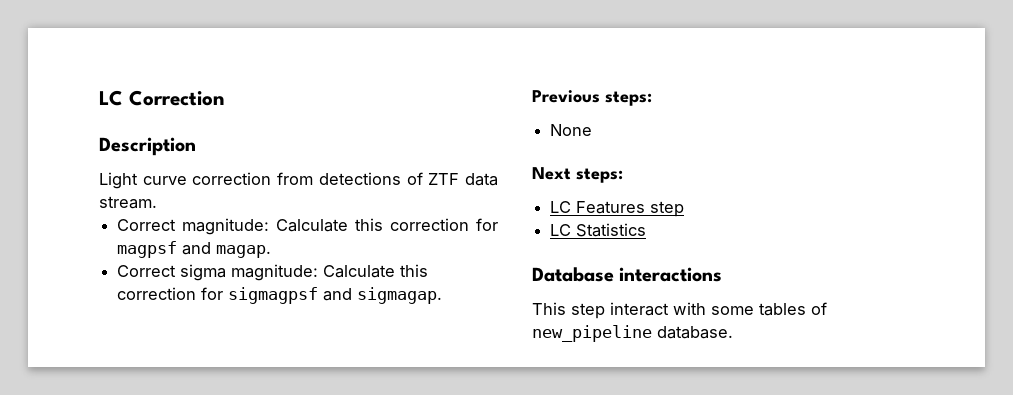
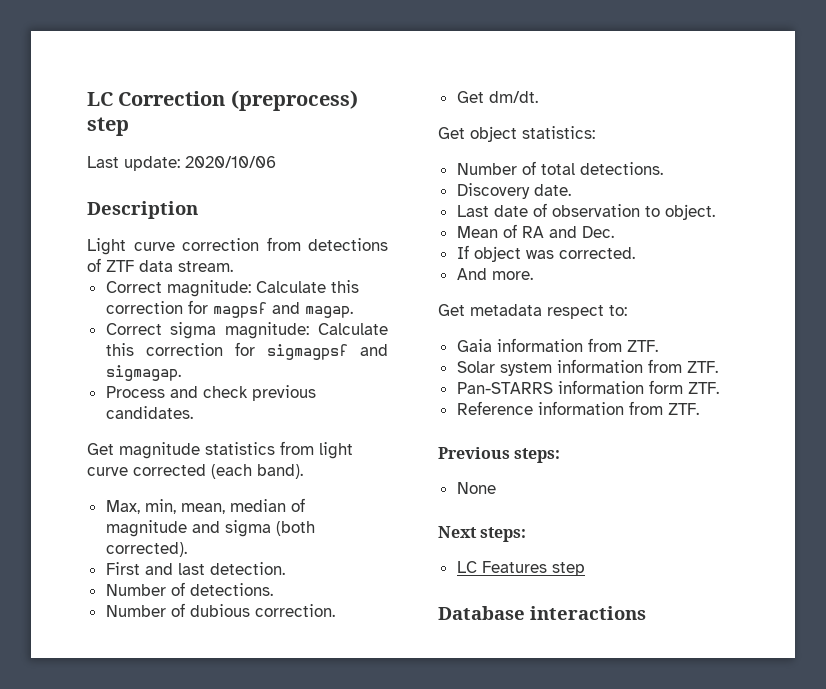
- LC Correction
+ LC Correction (preprocess) step
+ Last update: 2020/10/06
+ Process and check previous candidates.
+ Get magnitude statistics from light curve corrected (each band).
+ Max, min, mean, median of magnitude and sigma (both corrected).
+ First and last detection.
+ Number of detections.
+ Number of dubious correction.
+ Get dm/dt.
+ Get object statistics:
+ Number of total detections.
+ Discovery date.
+ Last date of observation to object.
+ Mean of RA and Dec.
+ If object was corrected.
+ And more.
+ Get metadata respect to:
+ Gaia information from ZTF.
+ Solar system information from ZTF.
+ Pan-STARRS information form ZTF.
+ Reference information from ZTF.
- LC Statistics
- This step interact with some tables of new_pipeline database.

